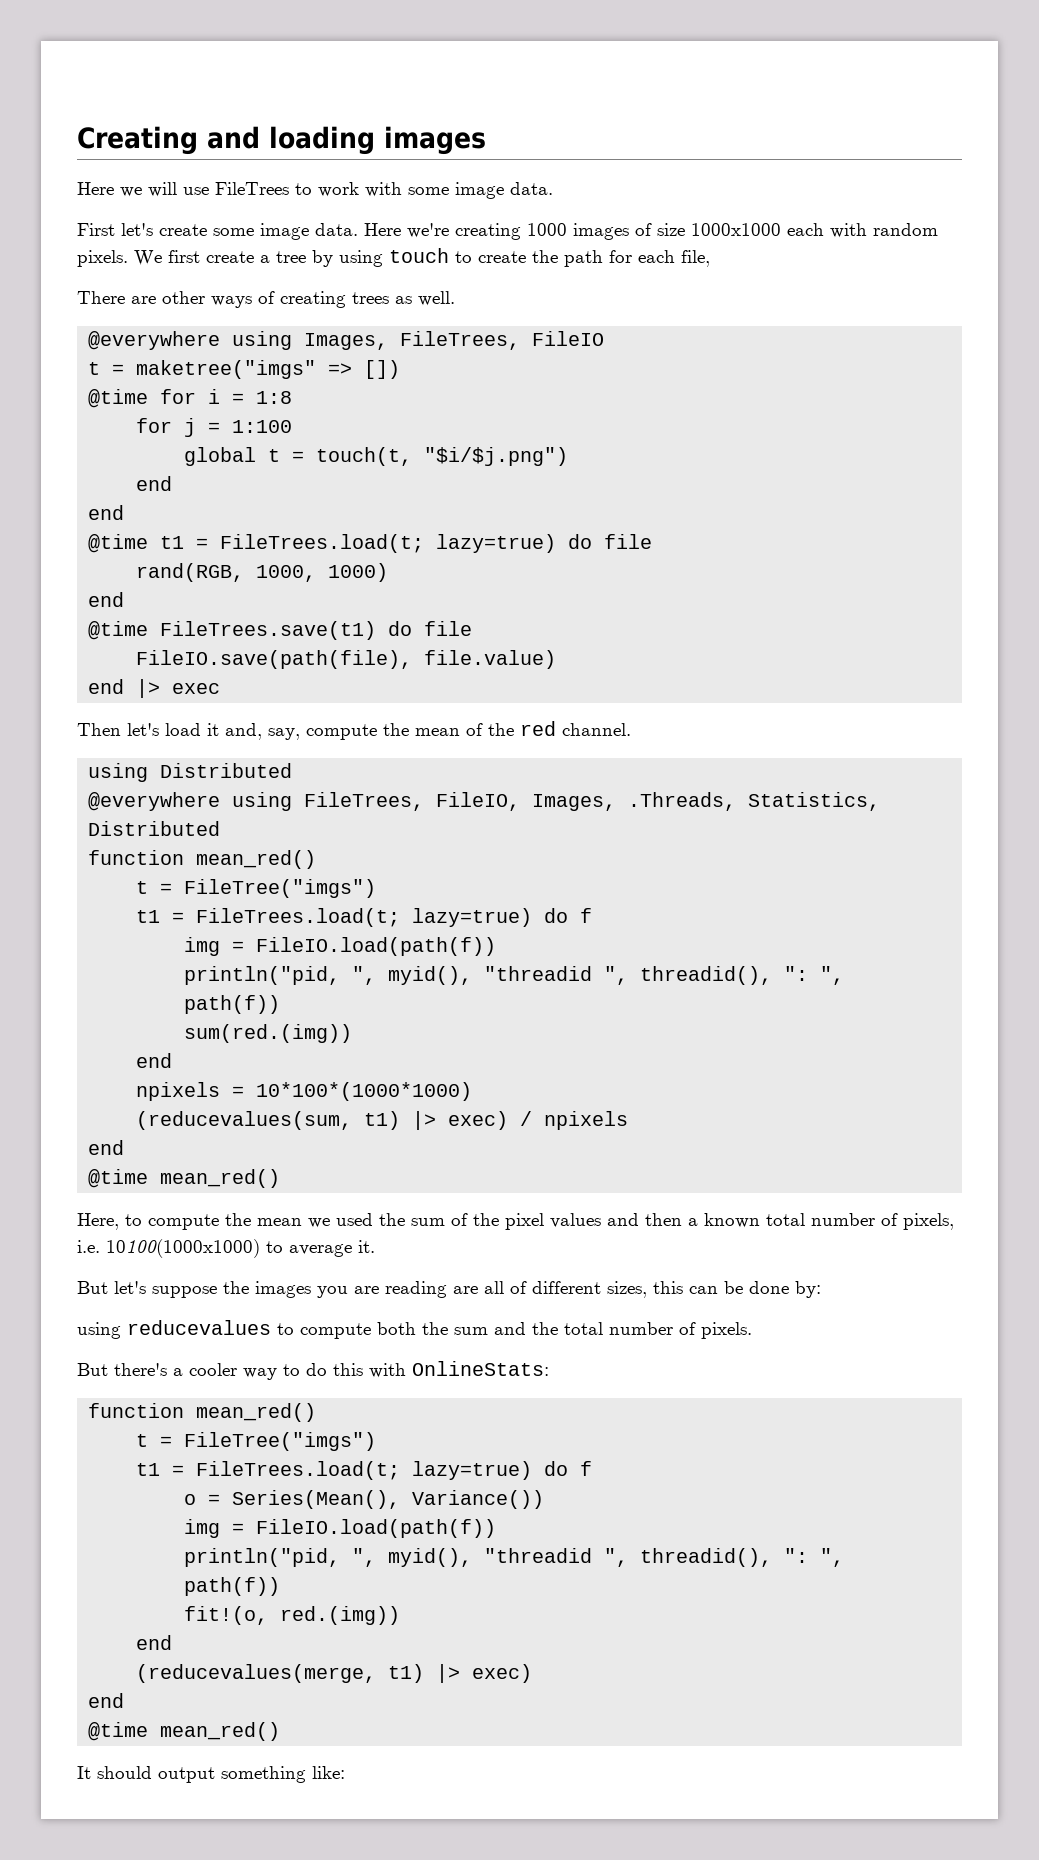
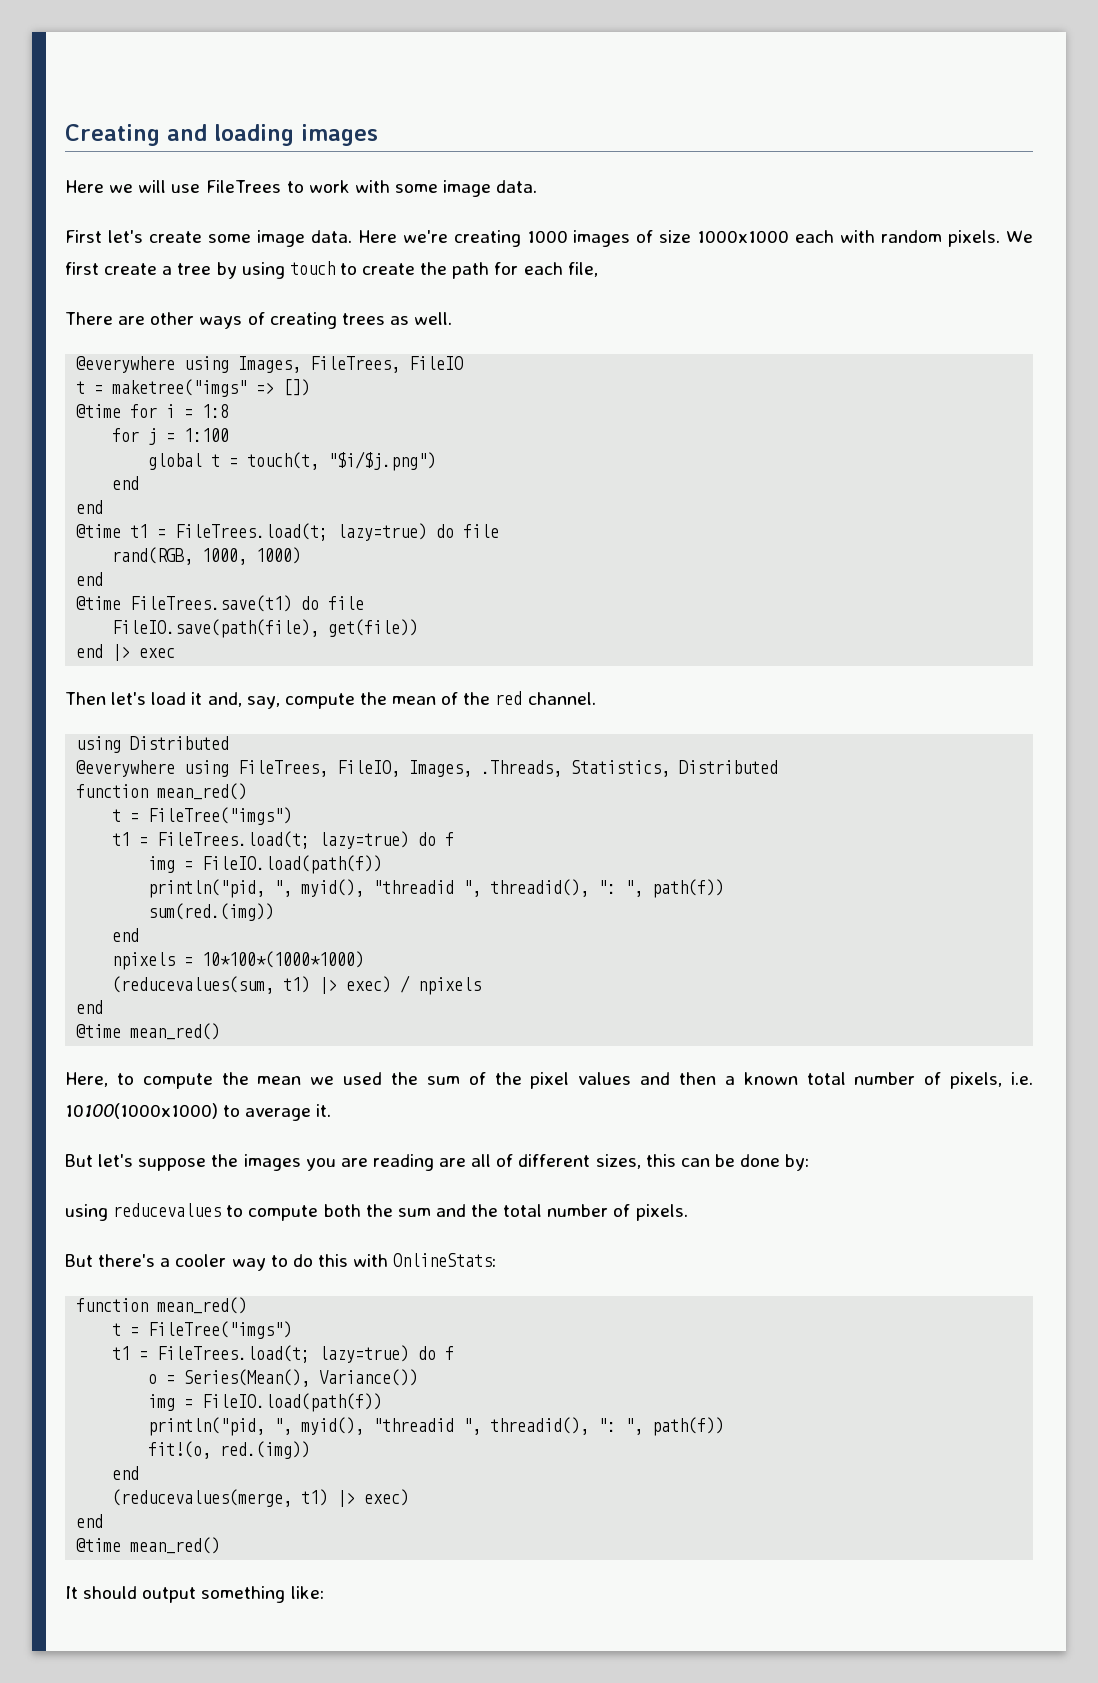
- FileIO.save(path(file), file.value)
+ FileIO.save(path(file), get(file))

